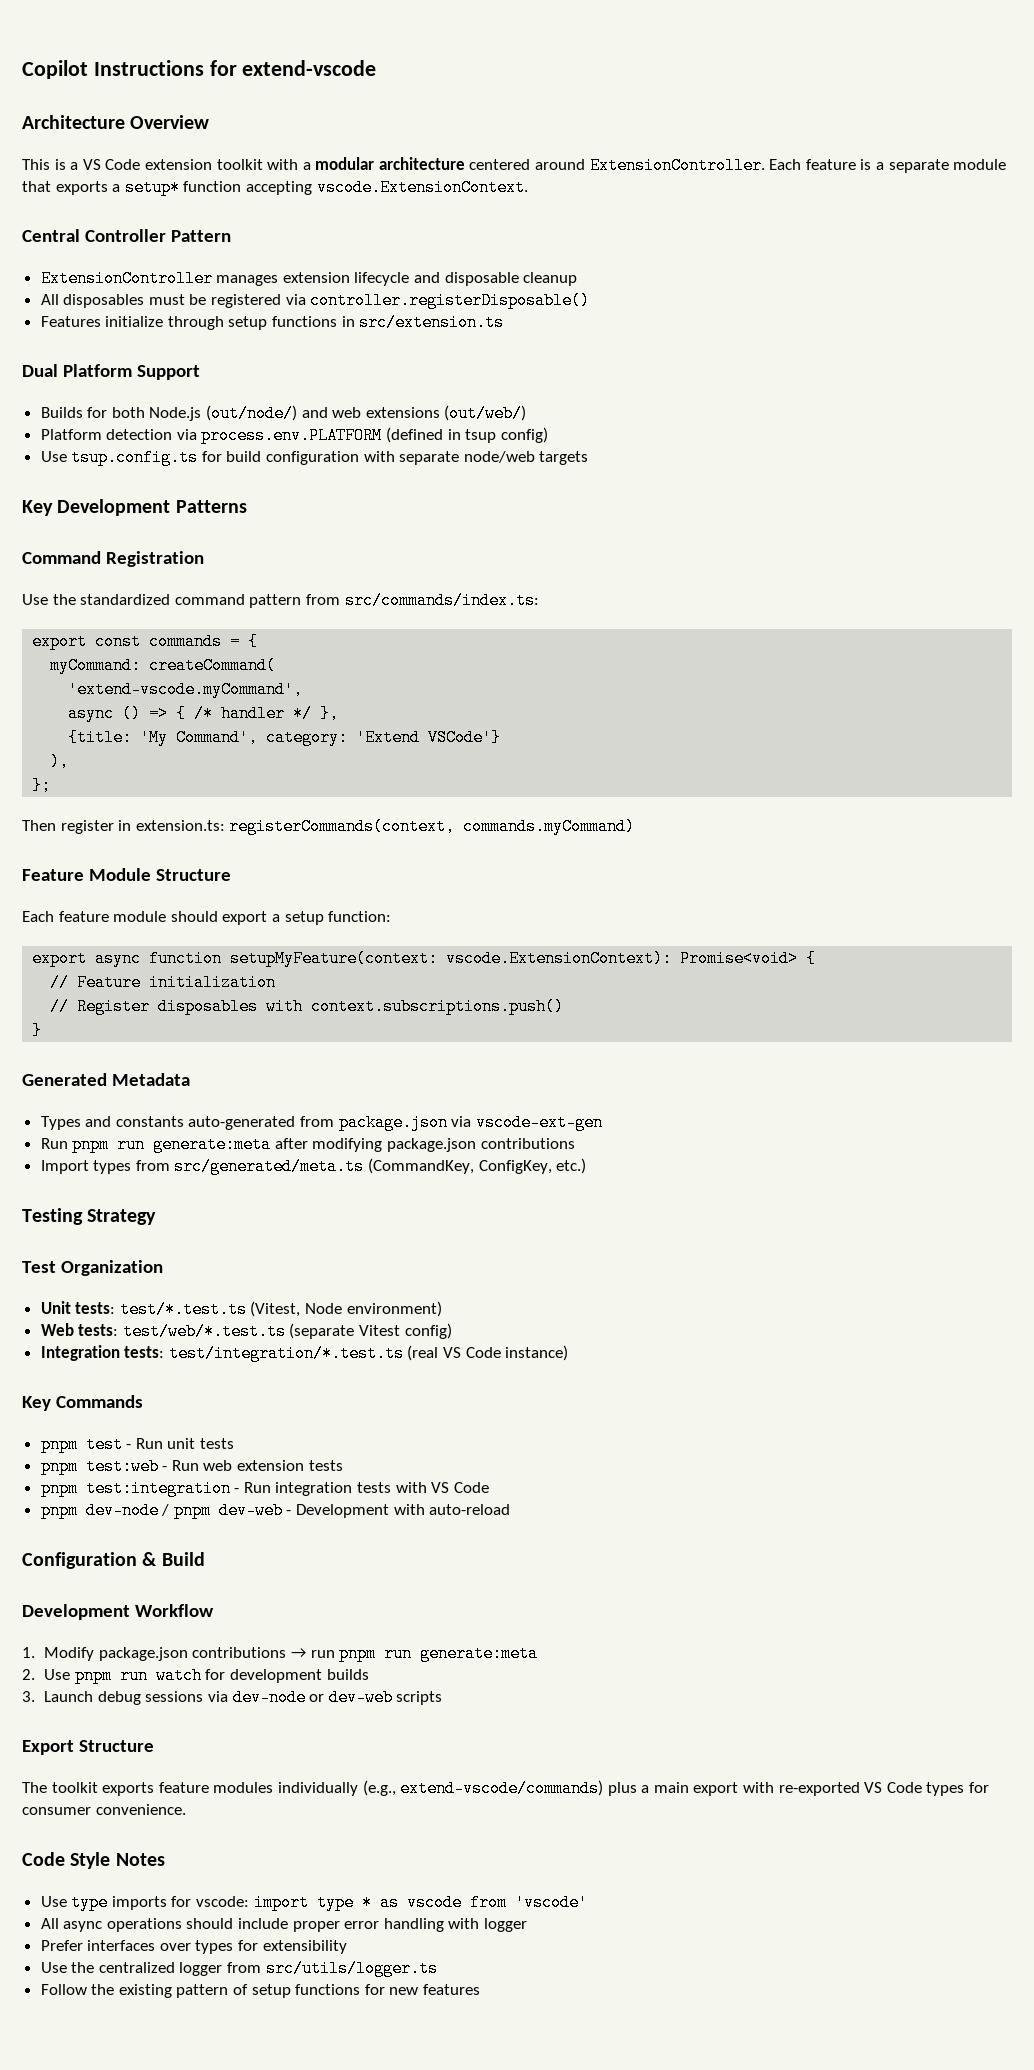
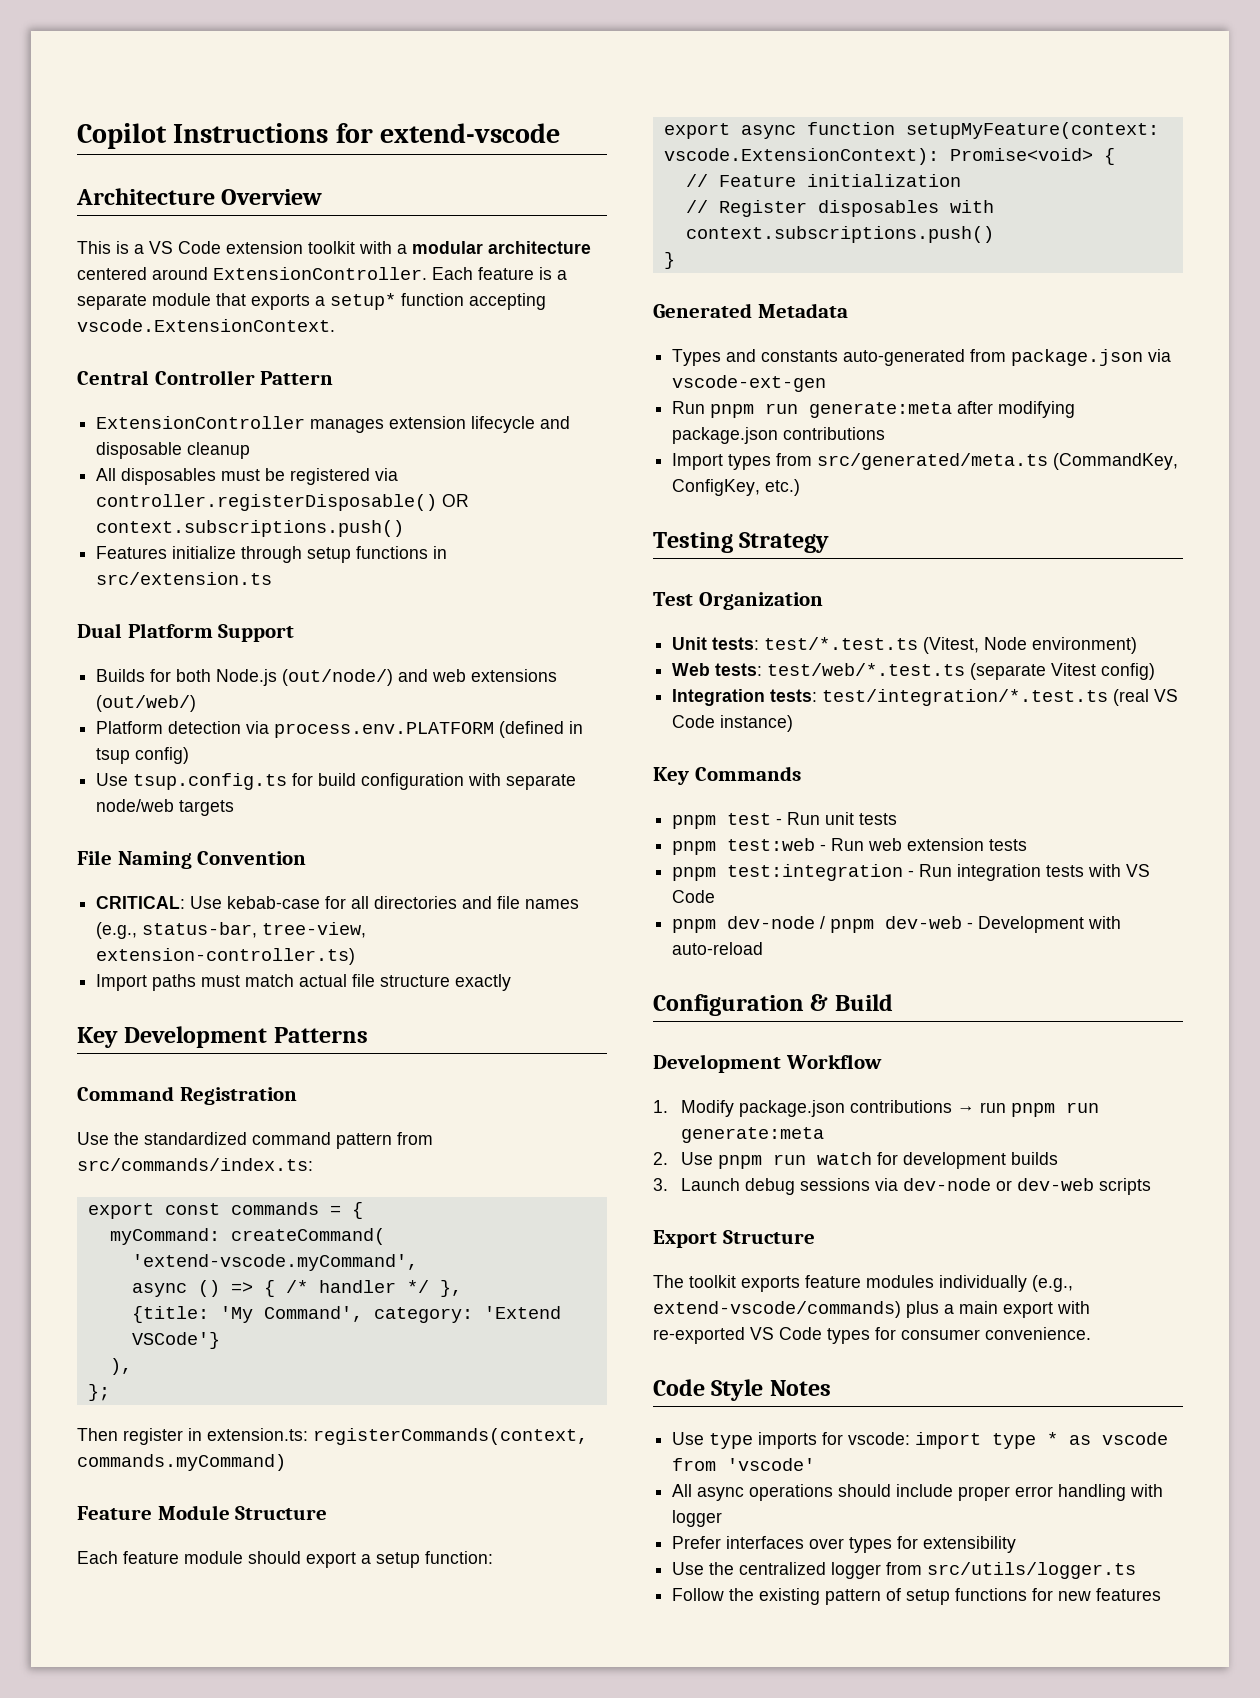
- All disposables must be registered via controller.registerDisposable()
+ All disposables must be registered via controller.registerDisposable() OR context.subscriptions.push()
+ File Naming Convention
+ CRITICAL: Use kebab-case for all directories and file names (e.g., status-bar, tree-view, extension-controller.ts)
+ Import paths must match actual file structure exactly

